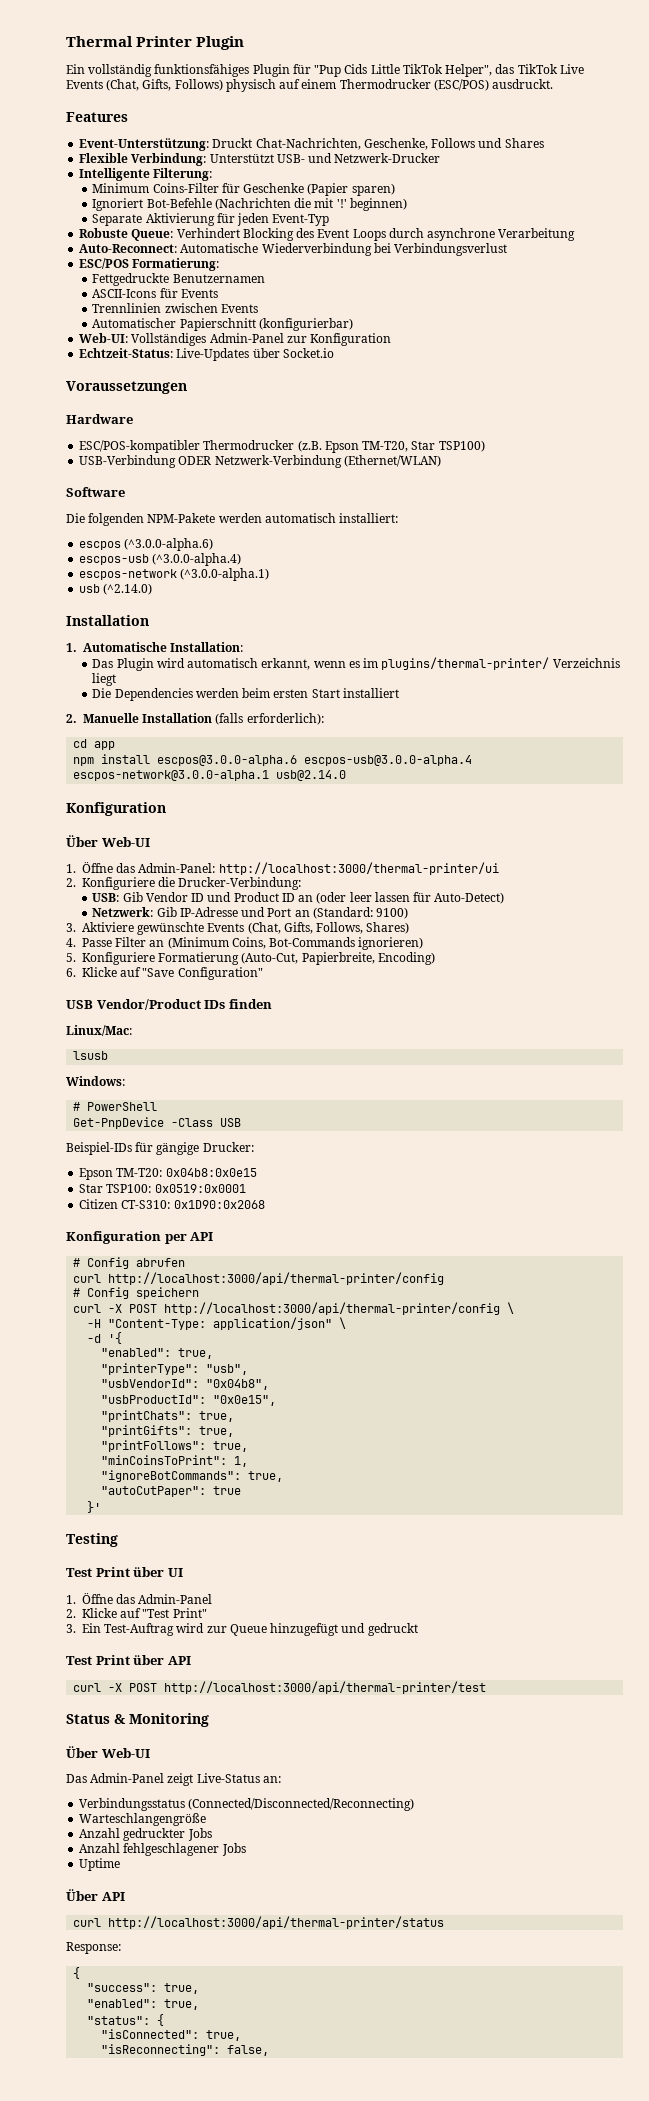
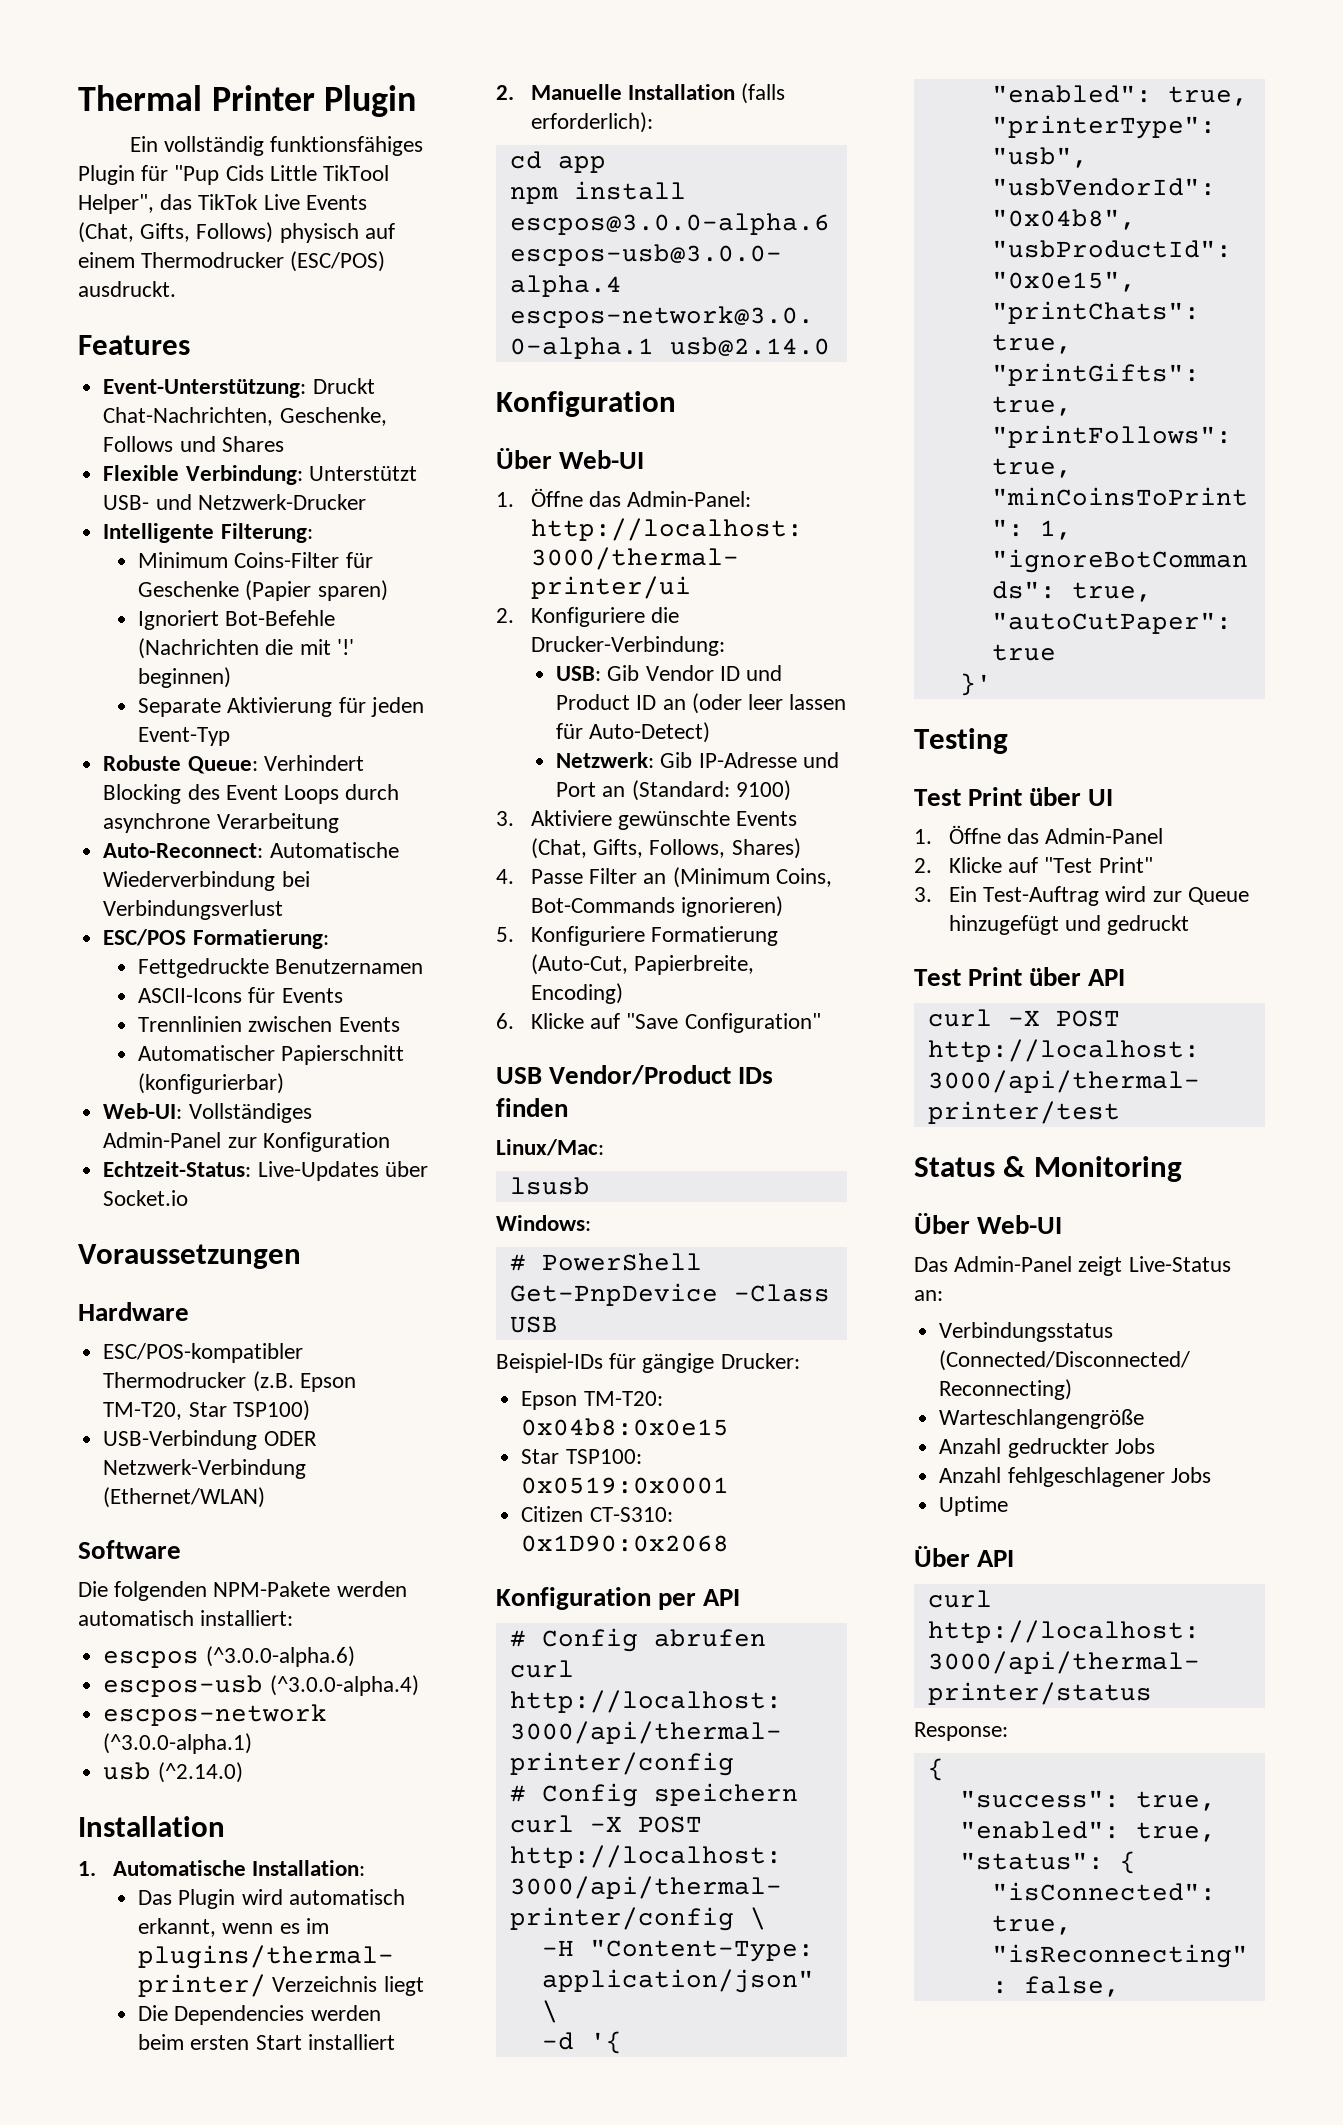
- Ein vollständig funktionsfähiges Plugin für "Pup Cids Little TikTok Helper", das TikTok Live Events (Chat, Gifts, Follows) physisch auf einem Thermodrucker (ESC/POS) ausdruckt.
+ Ein vollständig funktionsfähiges Plugin für "Pup Cids Little TikTool Helper", das TikTok Live Events (Chat, Gifts, Follows) physisch auf einem Thermodrucker (ESC/POS) ausdruckt.

